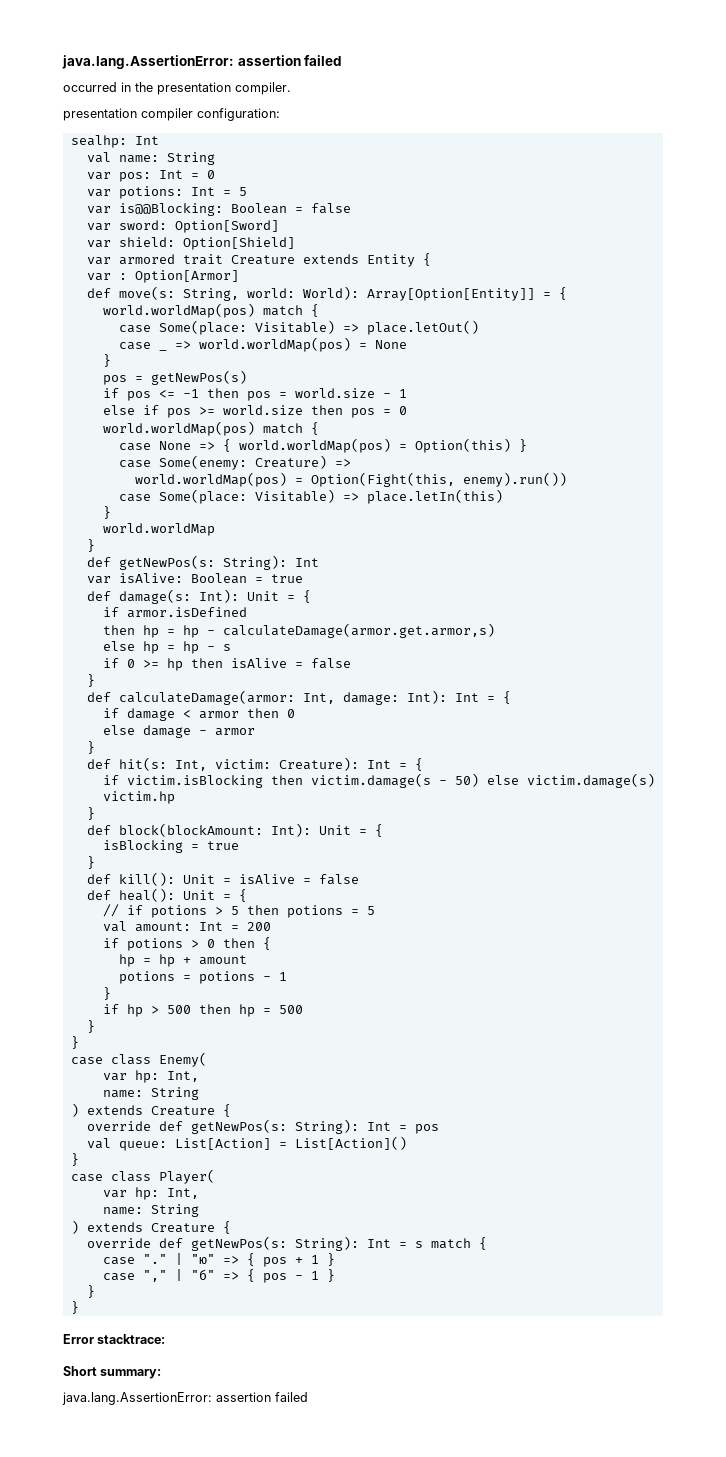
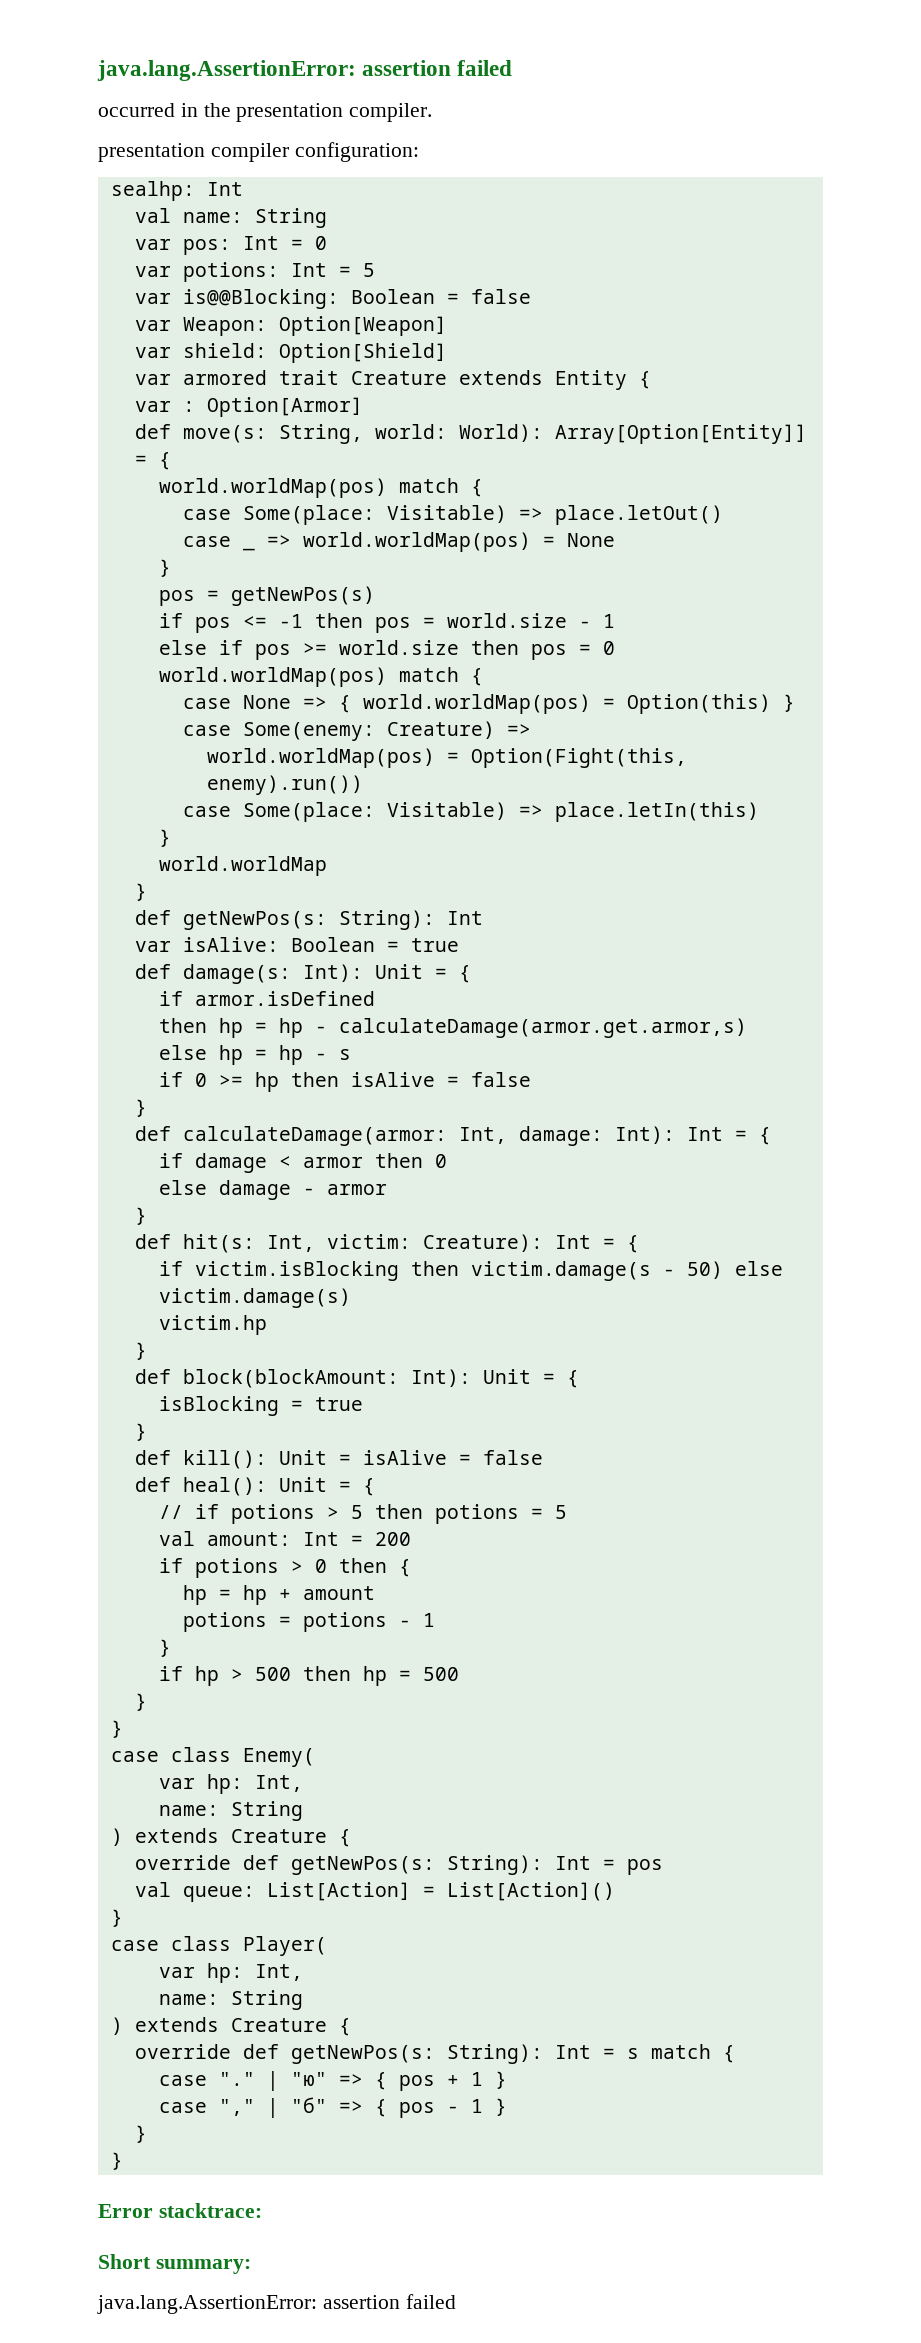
- var sword: Option[Sword]
+ var Weapon: Option[Weapon]

